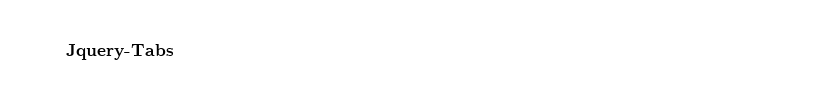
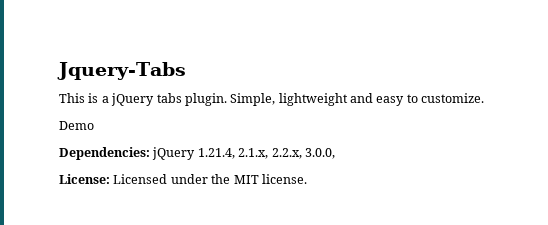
+ This is a jQuery tabs plugin. Simple, lightweight and easy to customize.
+ Demo
+ Dependencies: jQuery 1.21.4, 2.1.x, 2.2.x, 3.0.0,
+ License: Licensed under the MIT license.

